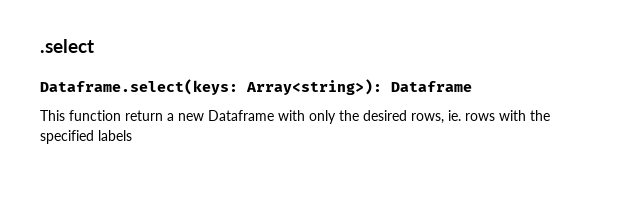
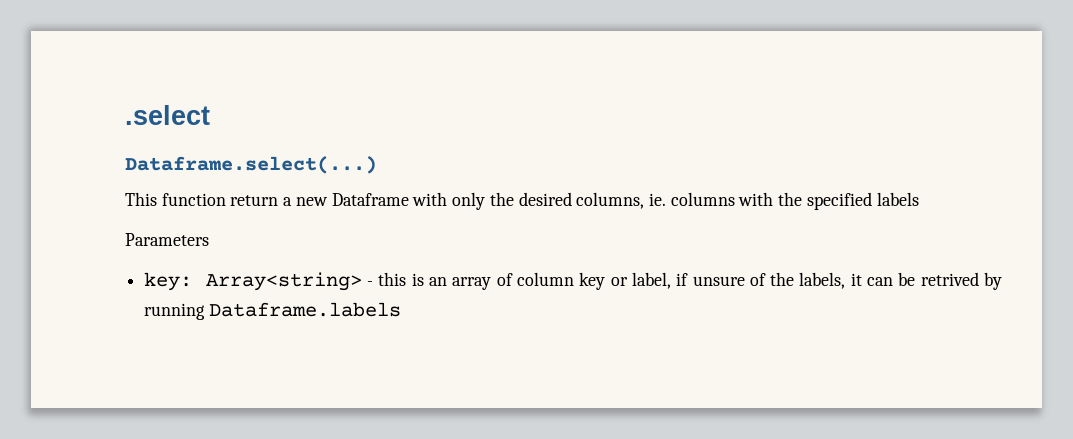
- Dataframe.select(keys: Array<string>): Dataframe
+ Dataframe.select(...)
- This function return a new Dataframe with only the desired rows, ie. rows with the specified labels
+ This function return a new Dataframe with only the desired columns, ie. columns with the specified labels
+ Parameters
+ key: Array<string> - this is an array of column key or label, if unsure of the labels, it can be retrived by running Dataframe.labels

